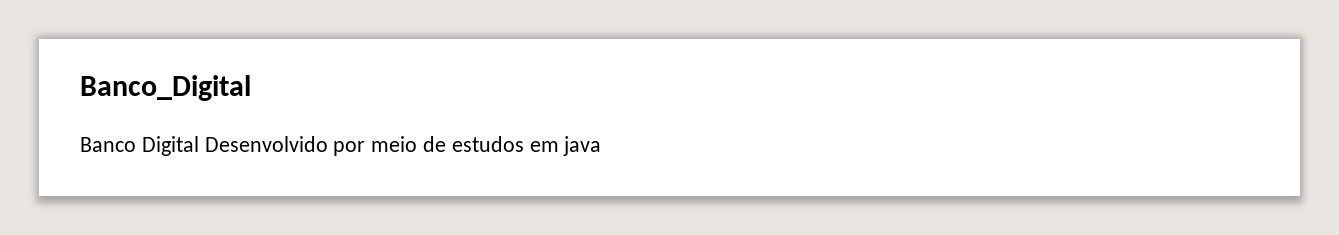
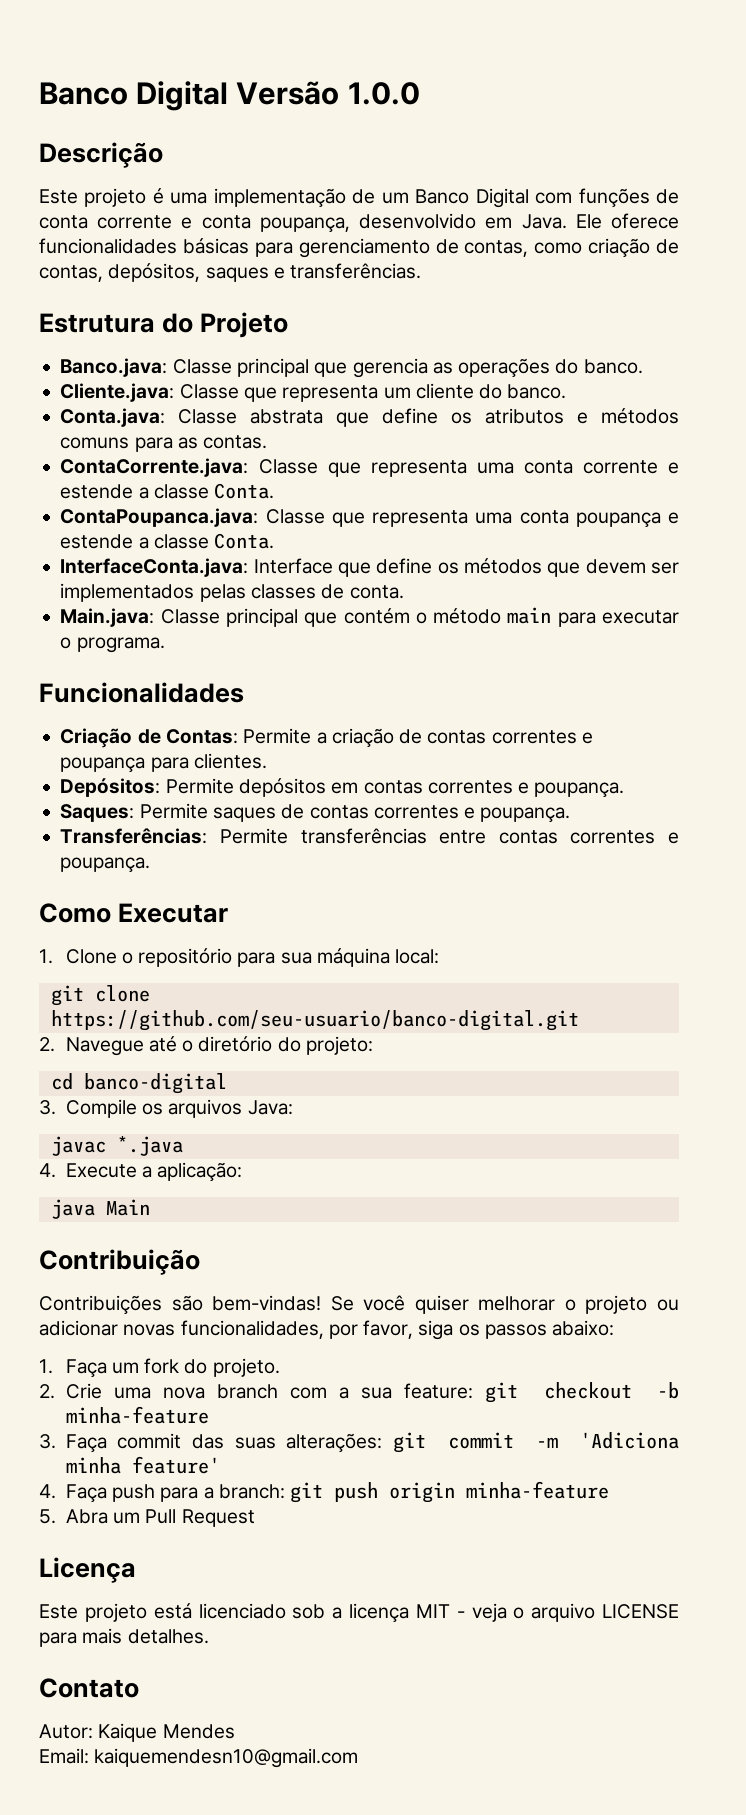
- Banco_Digital
- Banco Digital Desenvolvido por meio de estudos em java
+ Banco Digital Versão 1.0.0
+ Descrição
+ Este projeto é uma implementação de um Banco Digital com funções de conta corrente e conta poupança, desenvolvido em Java. Ele oferece funcionalidades básicas para gerenciamento de contas, como criação de contas, depósitos, saques e transferências.
+ Estrutura do Projeto
+ Banco.java: Classe principal que gerencia as operações do banco.
+ Cliente.java: Classe que representa um cliente do banco.
+ Conta.java: Classe abstrata que define os atributos e métodos comuns para as contas.
+ ContaCorrente.java: Classe que representa uma conta corrente e estende a classe Conta.
+ ContaPoupanca.java: Classe que representa uma conta poupança e estende a classe Conta.
+ InterfaceConta.java: Interface que define os métodos que devem ser implementados pelas classes de conta.
+ Main.java: Classe principal que contém o método main para executar o programa.
+ Funcionalidades
+ Criação de Contas: Permite a criação de contas correntes e poupança para clientes.
+ Depósitos: Permite depósitos em contas correntes e poupança.
+ Saques: Permite saques de contas correntes e poupança.
+ Transferências: Permite transferências entre contas correntes e poupança.
+ Como Executar
+ 1. Clone o repositório para sua máquina local:
+ git clone https://github.com/seu-usuario/banco-digital.git
+ 2. Navegue até o diretório do projeto:
+ cd banco-digital
+ 3. Compile os arquivos Java:
+ javac *.java
+ 4. Execute a aplicação:
+ java Main
+ Contribuição
+ Contribuições são bem-vindas! Se você quiser melhorar o projeto ou adicionar novas funcionalidades, por favor, siga os passos abaixo:
+ 1. Faça um fork do projeto.
+ 2. Crie uma nova branch com a sua feature: git checkout -b minha-feature
+ 3. Faça commit das suas alterações: git commit -m 'Adiciona minha feature'
+ 4. Faça push para a branch: git push origin minha-feature
+ 5. Abra um Pull Request
+ Licença
+ Este projeto está licenciado sob a licença MIT - veja o arquivo LICENSE para mais detalhes.
+ Contato
+ Autor: Kaique Mendes
+ Email: kaiquemendesn10@gmail.com

